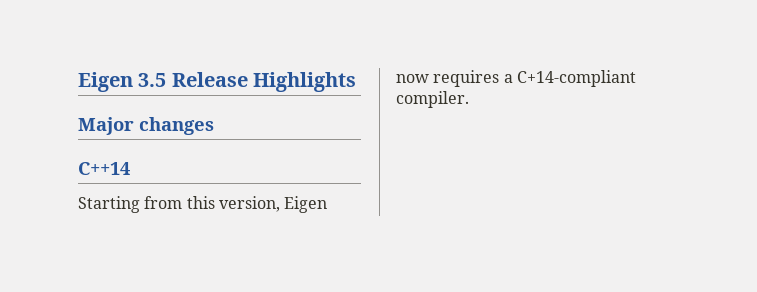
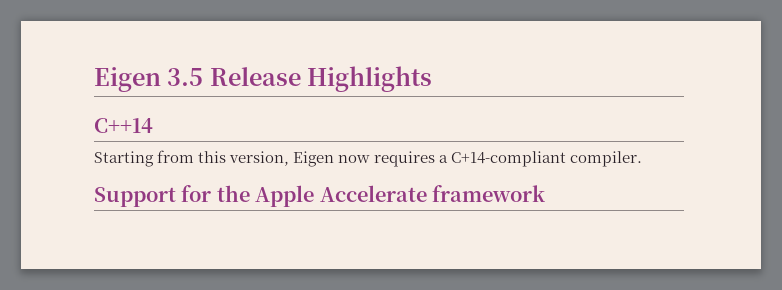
- Major changes
+ Support for the Apple Accelerate framework

